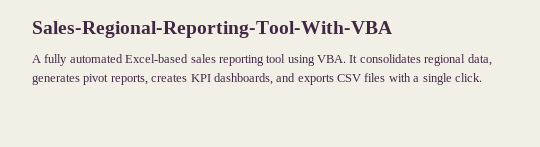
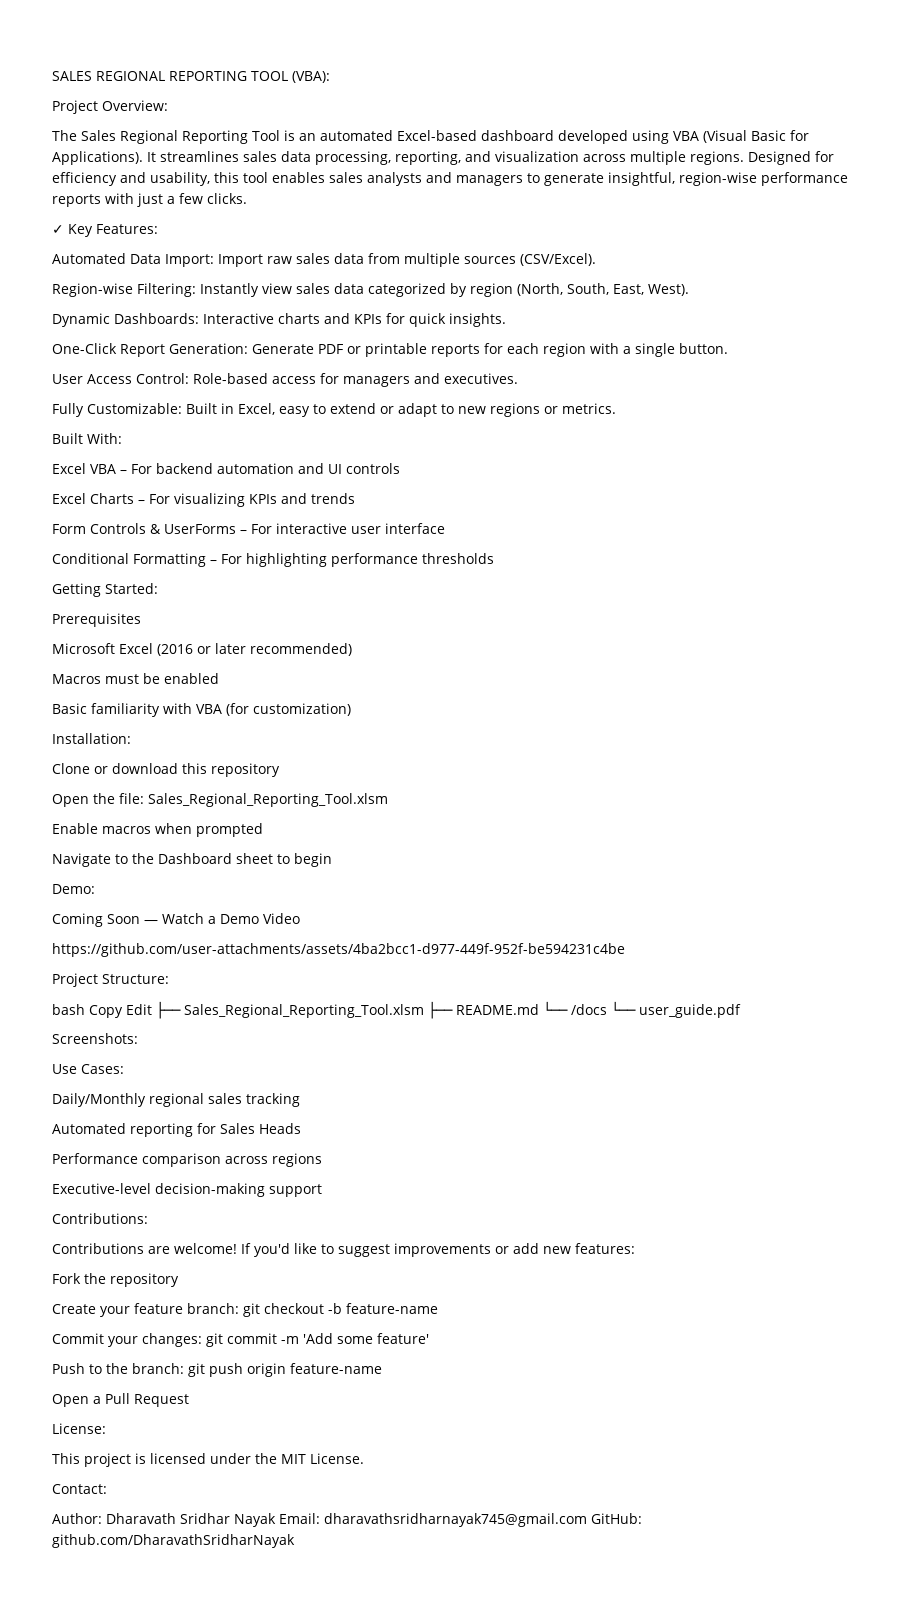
- Sales-Regional-Reporting-Tool-With-VBA
- A fully automated Excel-based sales reporting tool using VBA. It consolidates regional data, generates pivot reports, creates KPI dashboards, and exports CSV files with a single click.
+ SALES REGIONAL REPORTING TOOL (VBA):
+ Project Overview:
+ The Sales Regional Reporting Tool is an automated Excel-based dashboard developed using VBA (Visual Basic for Applications). It streamlines sales data processing, reporting, and visualization across multiple regions. Designed for efficiency and usability, this tool enables sales analysts and managers to generate insightful, region-wise performance reports with just a few clicks.
+ ✓ Key Features:
+ Automated Data Import: Import raw sales data from multiple sources (CSV/Excel).
+ Region-wise Filtering: Instantly view sales data categorized by region (North, South, East, West).
+ Dynamic Dashboards: Interactive charts and KPIs for quick insights.
+ One-Click Report Generation: Generate PDF or printable reports for each region with a single button.
+ User Access Control: Role-based access for managers and executives.
+ Fully Customizable: Built in Excel, easy to extend or adapt to new regions or metrics.
+ Built With:
+ Excel VBA – For backend automation and UI controls
+ Excel Charts – For visualizing KPIs and trends
+ Form Controls & UserForms – For interactive user interface
+ Conditional Formatting – For highlighting performance thresholds
+ Getting Started:
+ Prerequisites
+ Microsoft Excel (2016 or later recommended)
+ Macros must be enabled
+ Basic familiarity with VBA (for customization)
+ Installation:
+ Clone or download this repository
+ Open the file: Sales_Regional_Reporting_Tool.xlsm
+ Enable macros when prompted
+ Navigate to the Dashboard sheet to begin
+ Demo:
+ Coming Soon — Watch a Demo Video
+ https://github.com/user-attachments/assets/4ba2bcc1-d977-449f-952f-be594231c4be
+ Project Structure:
+ bash Copy Edit ├── Sales_Regional_Reporting_Tool.xlsm ├── README.md └── /docs └── user_guide.pdf
+ Screenshots:
+ Use Cases:
+ Daily/Monthly regional sales tracking
+ Automated reporting for Sales Heads
+ Performance comparison across regions
+ Executive-level decision-making support
+ Contributions:
+ Contributions are welcome! If you'd like to suggest improvements or add new features:
+ Fork the repository
+ Create your feature branch: git checkout -b feature-name
+ Commit your changes: git commit -m 'Add some feature'
+ Push to the branch: git push origin feature-name
+ Open a Pull Request
+ License:
+ This project is licensed under the MIT License.
+ Contact:
+ Author: Dharavath Sridhar Nayak Email: dharavathsridharnayak745@gmail.com GitHub: github.com/DharavathSridharNayak

